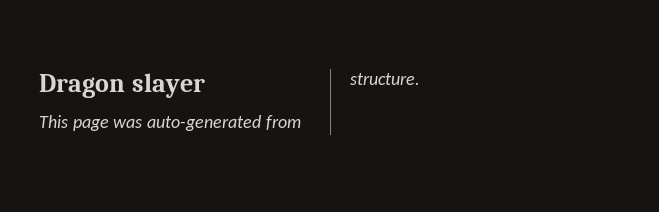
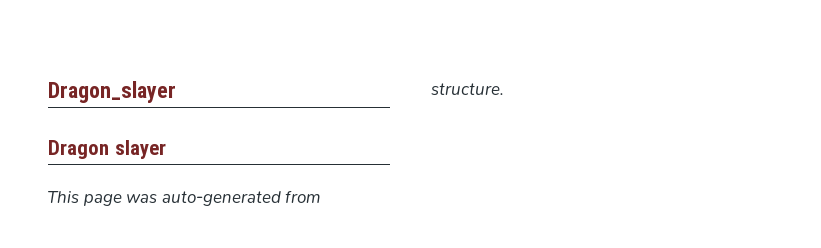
+ Dragon_slayer

